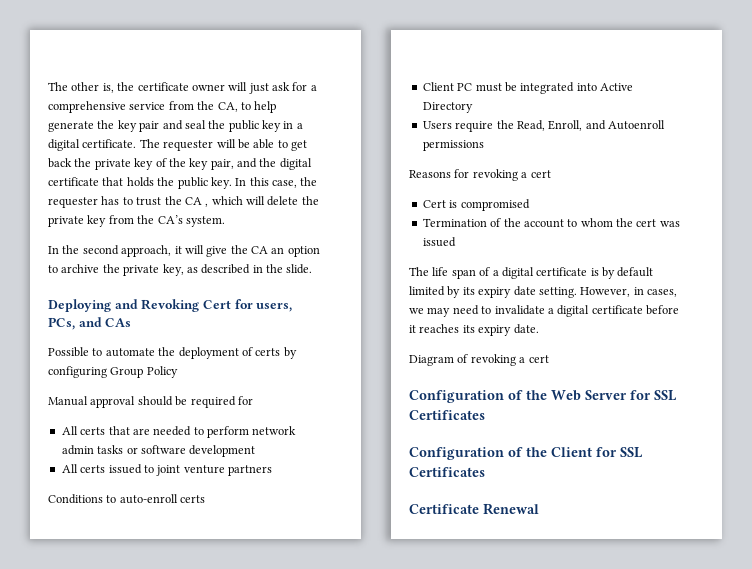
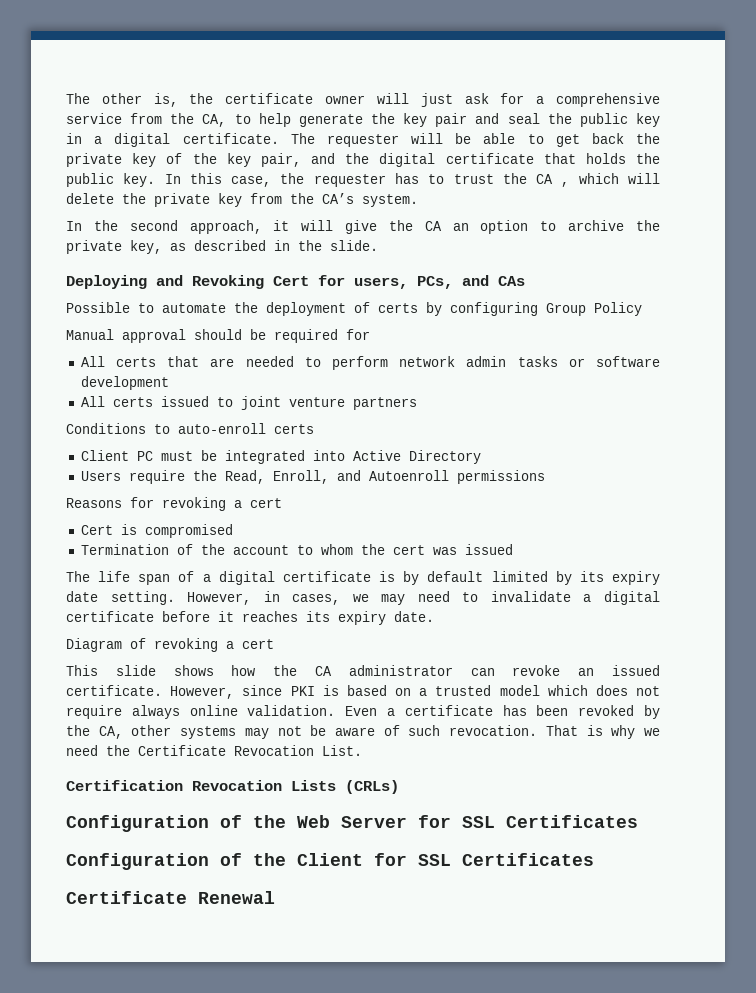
+ This slide shows how the CA administrator can revoke an issued certificate. However, since PKI is based on a trusted model which does not require always online validation. Even a certificate has been revoked by the CA, other systems may not be aware of such revocation. That is why we need the Certificate Revocation List.
+ Certification Revocation Lists (CRLs)

